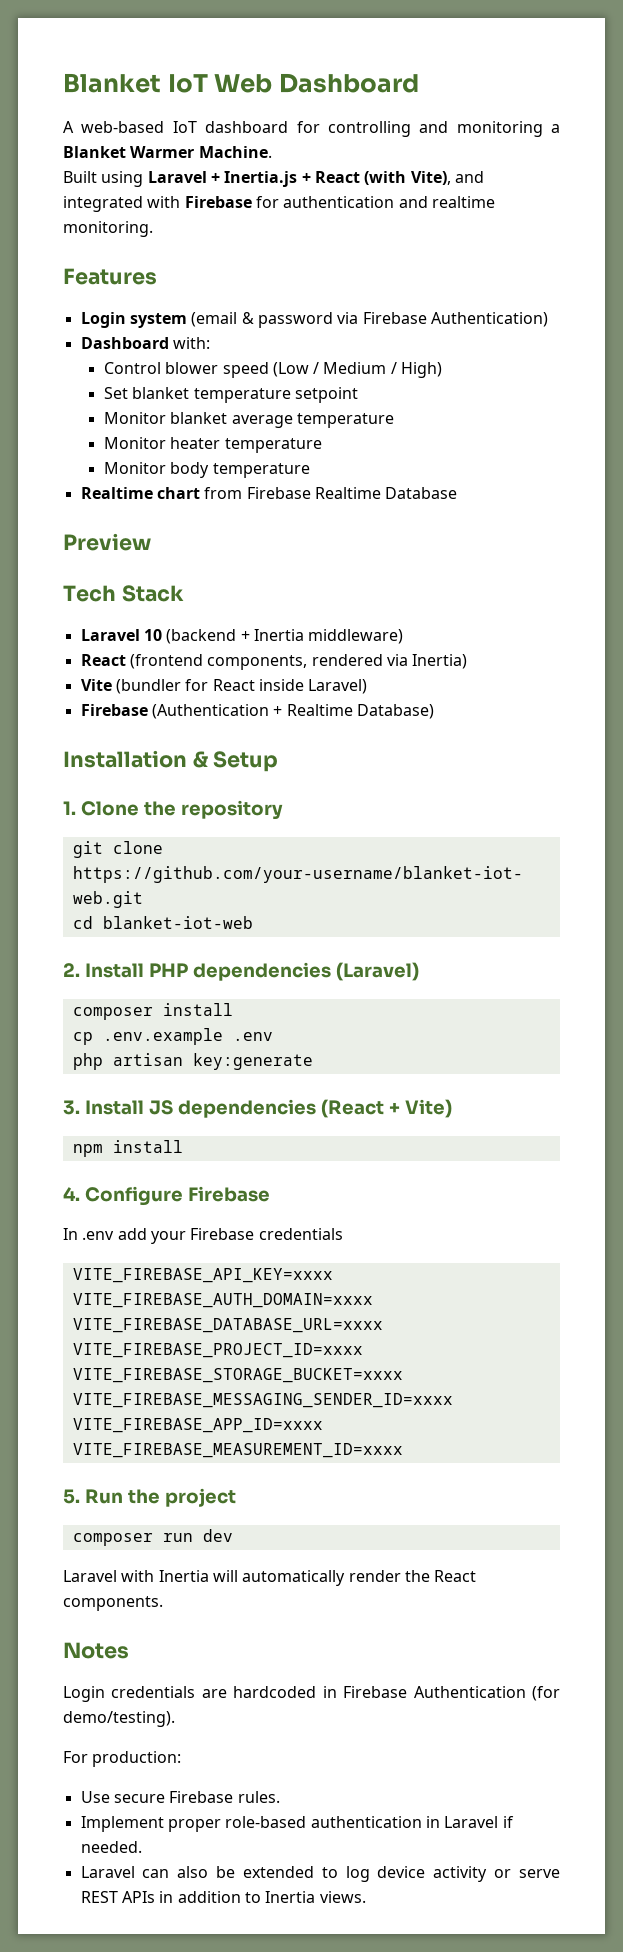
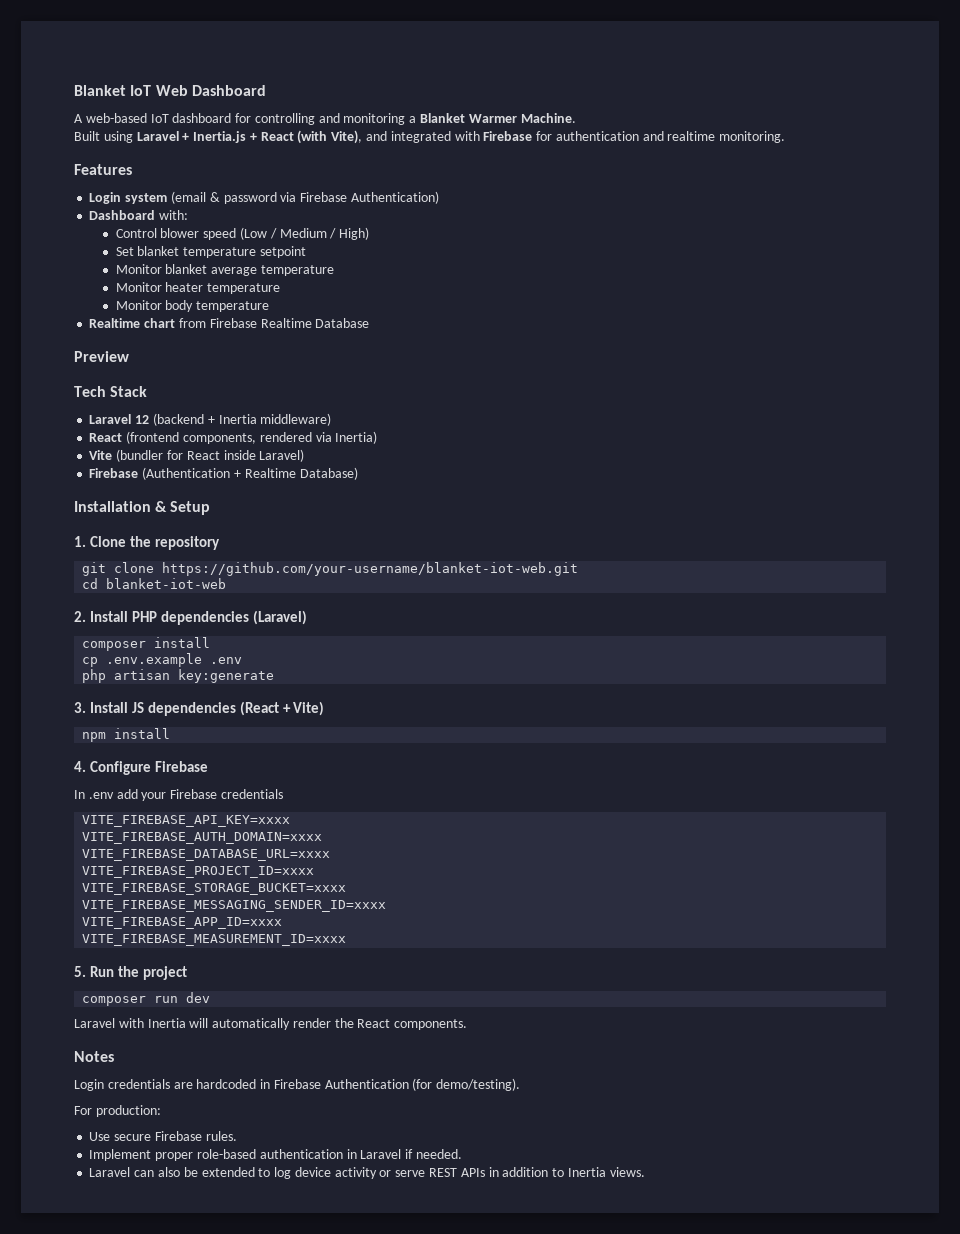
- Laravel 10 (backend + Inertia middleware)
+ Laravel 12 (backend + Inertia middleware)

